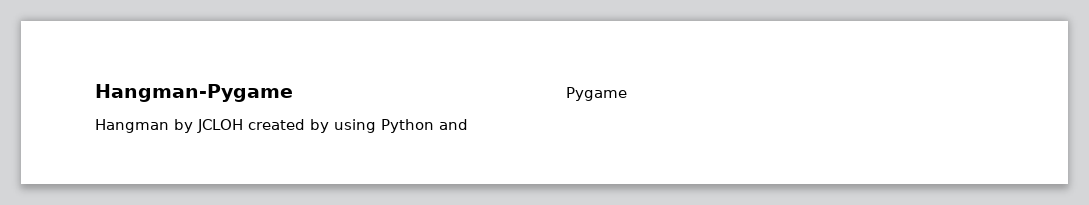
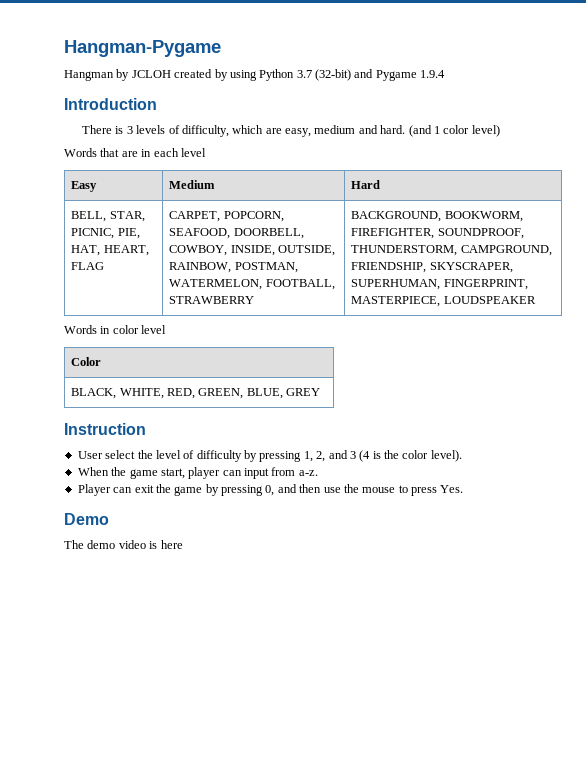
- Hangman by JCLOH created by using Python and Pygame
+ Hangman by JCLOH created by using Python 3.7 (32-bit) and Pygame 1.9.4
+ Introduction
+ There is 3 levels of difficulty, which are easy, medium and hard. (and 1 color level)
+ Words that are in each level
+ Easy | Medium | Hard
+ BELL, STAR, PICNIC, PIE, HAT, HEART, FLAG | CARPET, POPCORN, SEAFOOD, DOORBELL, COWBOY, INSIDE, OUTSIDE, RAINBOW, POSTMAN, WATERMELON, FOOTBALL, STRAWBERRY | BACKGROUND, BOOKWORM, FIREFIGHTER, SOUNDPROOF, THUNDERSTORM, CAMPGROUND, FRIENDSHIP, SKYSCRAPER, SUPERHUMAN, FINGERPRINT, MASTERPIECE, LOUDSPEAKER
+ Words in color level
+ Color
+ BLACK, WHITE, RED, GREEN, BLUE, GREY
+ Instruction
+ User select the level of difficulty by pressing 1, 2, and 3 (4 is the color level).
+ When the game start, player can input from a-z.
+ Player can exit the game by pressing 0, and then use the mouse to press Yes.
+ Demo
+ The demo video is here

